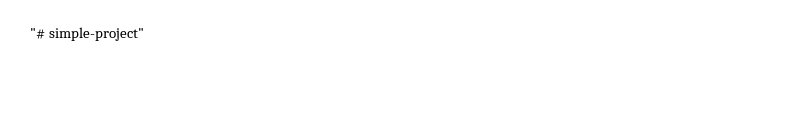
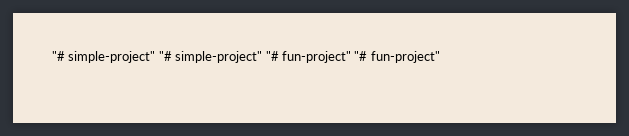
- "# simple-project"
+ "# simple-project" "# simple-project" "# fun-project" "# fun-project"

